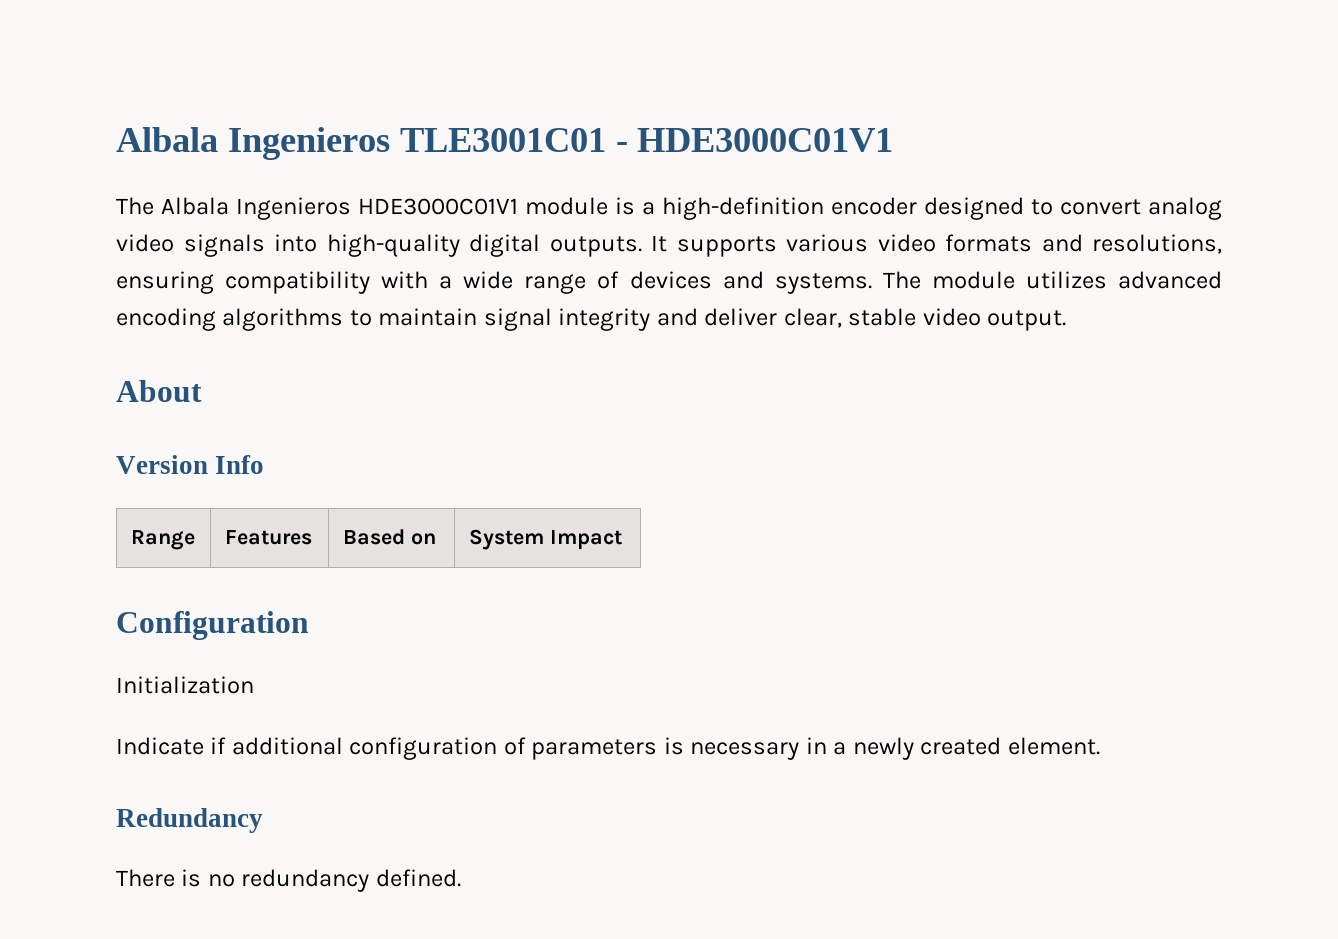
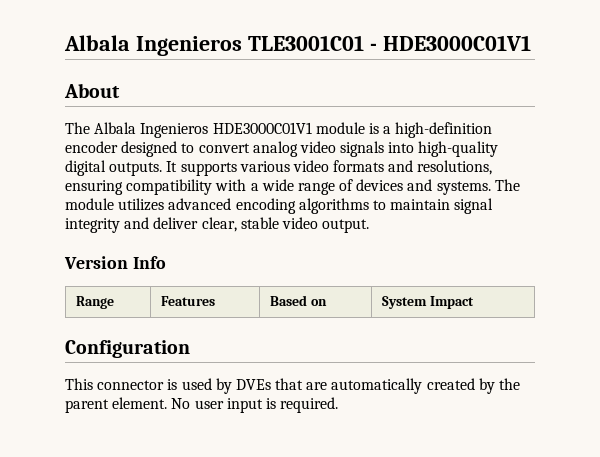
+ About
- About
- Initialization
- Indicate if additional configuration of parameters is necessary in a newly created element.
- Redundancy
- There is no redundancy defined.
+ This connector is used by DVEs that are automatically created by the parent element. No user input is required.

